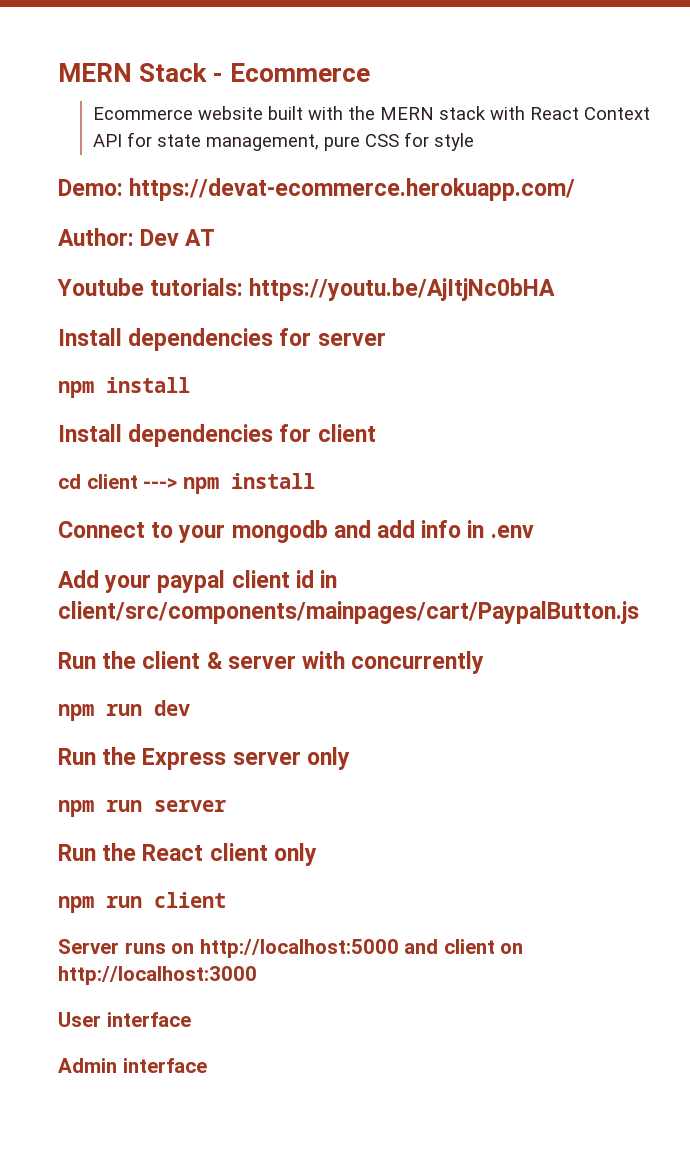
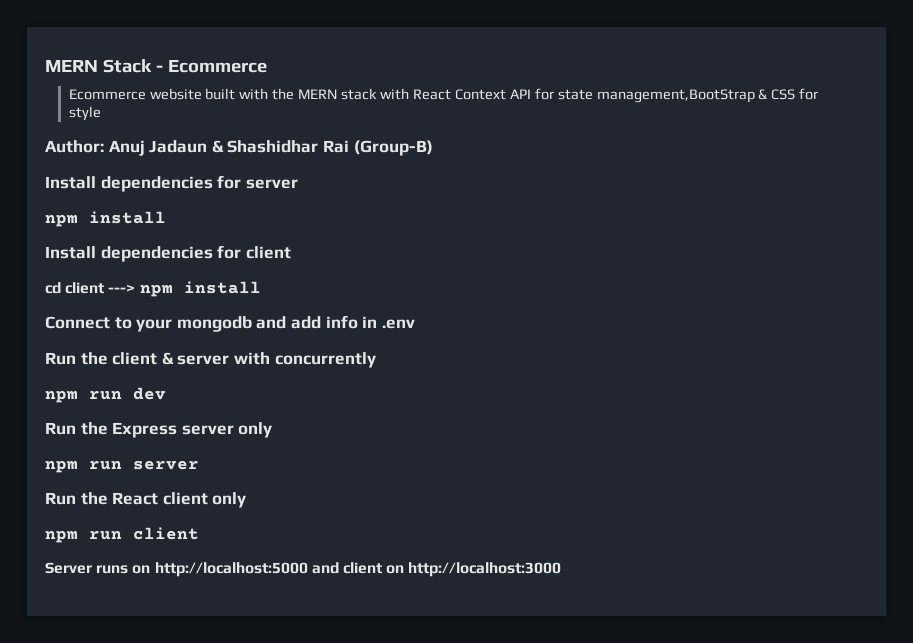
- Ecommerce website built with the MERN stack with React Context API for state management, pure CSS for style
+ Ecommerce website built with the MERN stack with React Context API for state management,BootStrap & CSS for style
- Demo: https://devat-ecommerce.herokuapp.com/
- Author: Dev AT
- Youtube tutorials: https://youtu.be/AjItjNc0bHA
+ Author: Anuj Jadaun & Shashidhar Rai (Group-B)
- Add your paypal client id in client/src/components/mainpages/cart/PaypalButton.js
- User interface
- Admin interface

